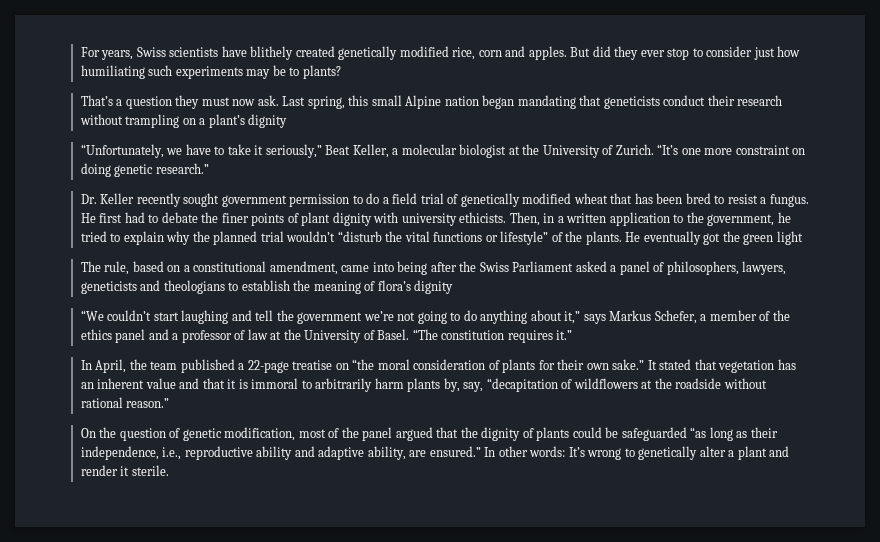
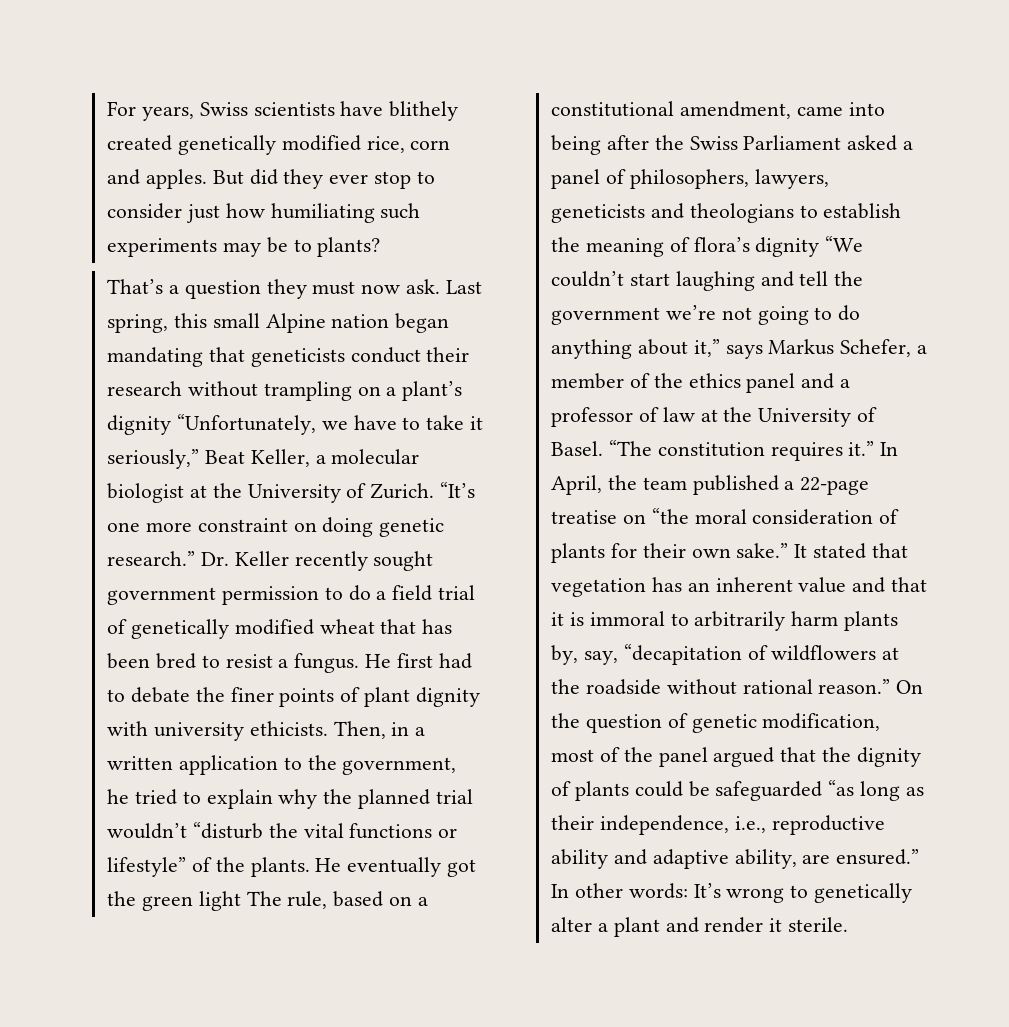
- Last spring, this small Alpine nation began mandating that geneticists conduct their research without trampling on a plant’s dignity
- “Unfortunately, we have to take it seriously,” Beat Keller, a molecular biologist at the University of Zurich.
+ Last spring, this small Alpine nation began mandating that geneticists conduct their research without trampling on a plant’s dignity “Unfortunately, we have to take it seriously,” Beat Keller, a molecular biologist at the University of Zurich.
- “It’s one more constraint on doing genetic research.”
- Dr. Keller recently sought government permission to do a field trial of genetically modified wheat that has been bred to resist a fungus.
+ “It’s one more constraint on doing genetic research.” Dr. Keller recently sought government permission to do a field trial of genetically modified wheat that has been bred to resist a fungus.
- He eventually got the green light
- The rule, based on a constitutional amendment, came into being after the Swiss Parliament asked a panel of philosophers, lawyers, geneticists and theologians to establish the meaning of flora’s dignity
- “We couldn’t start laughing and tell the government we’re not going to do anything about it,” says Markus Schefer, a member of the ethics panel and a professor of law at the University of Basel.
+ He eventually got the green light The rule, based on a constitutional amendment, came into being after the Swiss Parliament asked a panel of philosophers, lawyers, geneticists and theologians to establish the meaning of flora’s dignity “We couldn’t start laughing and tell the government we’re not going to do anything about it,” says Markus Schefer, a member of the ethics panel and a professor of law at the University of Basel.
- “The constitution requires it.”
- In April, the team published a 22-page treatise on “the moral consideration of plants for their own sake.”
+ “The constitution requires it.” In April, the team published a 22-page treatise on “the moral consideration of plants for their own sake.”
- It stated that vegetation has an inherent value and that it is immoral to arbitrarily harm plants by, say, “decapitation of wildflowers at the roadside without rational reason.”
- On the question of genetic modification, most of the panel argued that the dignity of plants could be safeguarded “as long as their independence, i.e., reproductive ability and adaptive ability, are ensured.”
+ It stated that vegetation has an inherent value and that it is immoral to arbitrarily harm plants by, say, “decapitation of wildflowers at the roadside without rational reason.” On the question of genetic modification, most of the panel argued that the dignity of plants could be safeguarded “as long as their independence, i.e., reproductive ability and adaptive ability, are ensured.”

